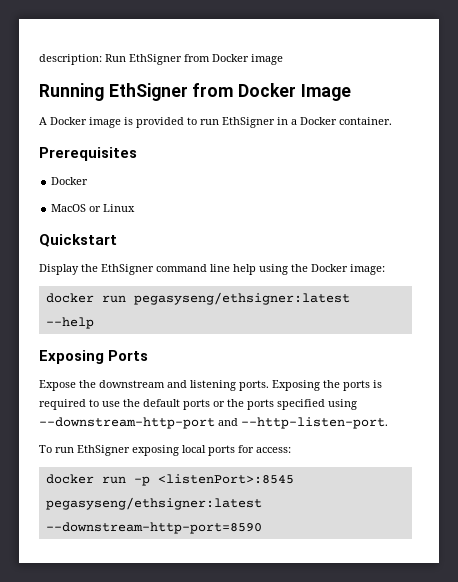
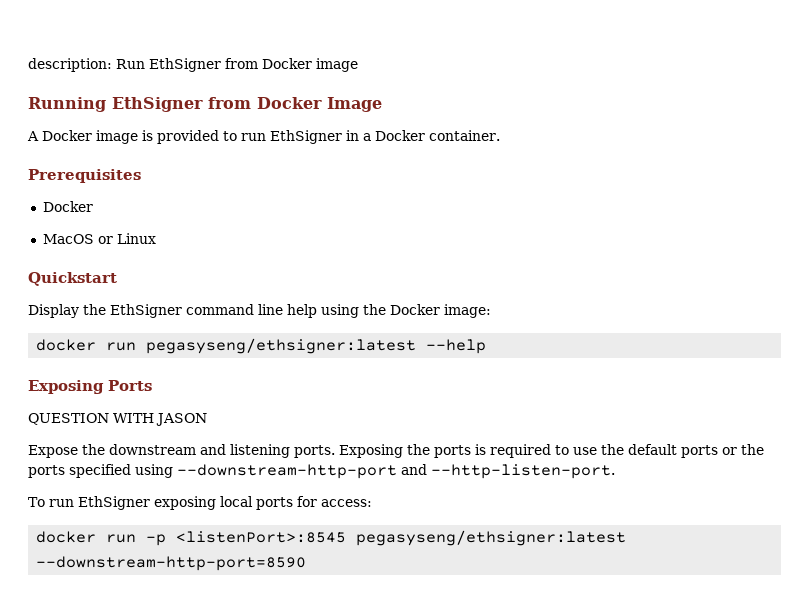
+ QUESTION WITH JASON

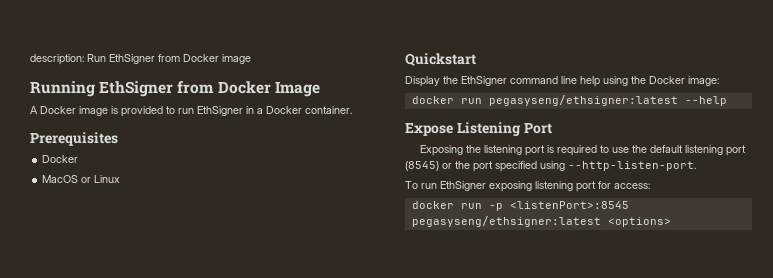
- Exposing Ports
- QUESTION WITH JASON
- Expose the downstream and listening ports. Exposing the ports is required to use the default ports or the ports specified using --downstream-http-port and --http-listen-port.
+ Expose Listening Port
+ Exposing the listening port is required to use the default listening port (8545) or the port specified using --http-listen-port.
- To run EthSigner exposing local ports for access:
+ To run EthSigner exposing listening port for access:
- docker run -p <listenPort>:8545 pegasyseng/ethsigner:latest --downstream-http-port=8590
+ docker run -p <listenPort>:8545 pegasyseng/ethsigner:latest <options>

